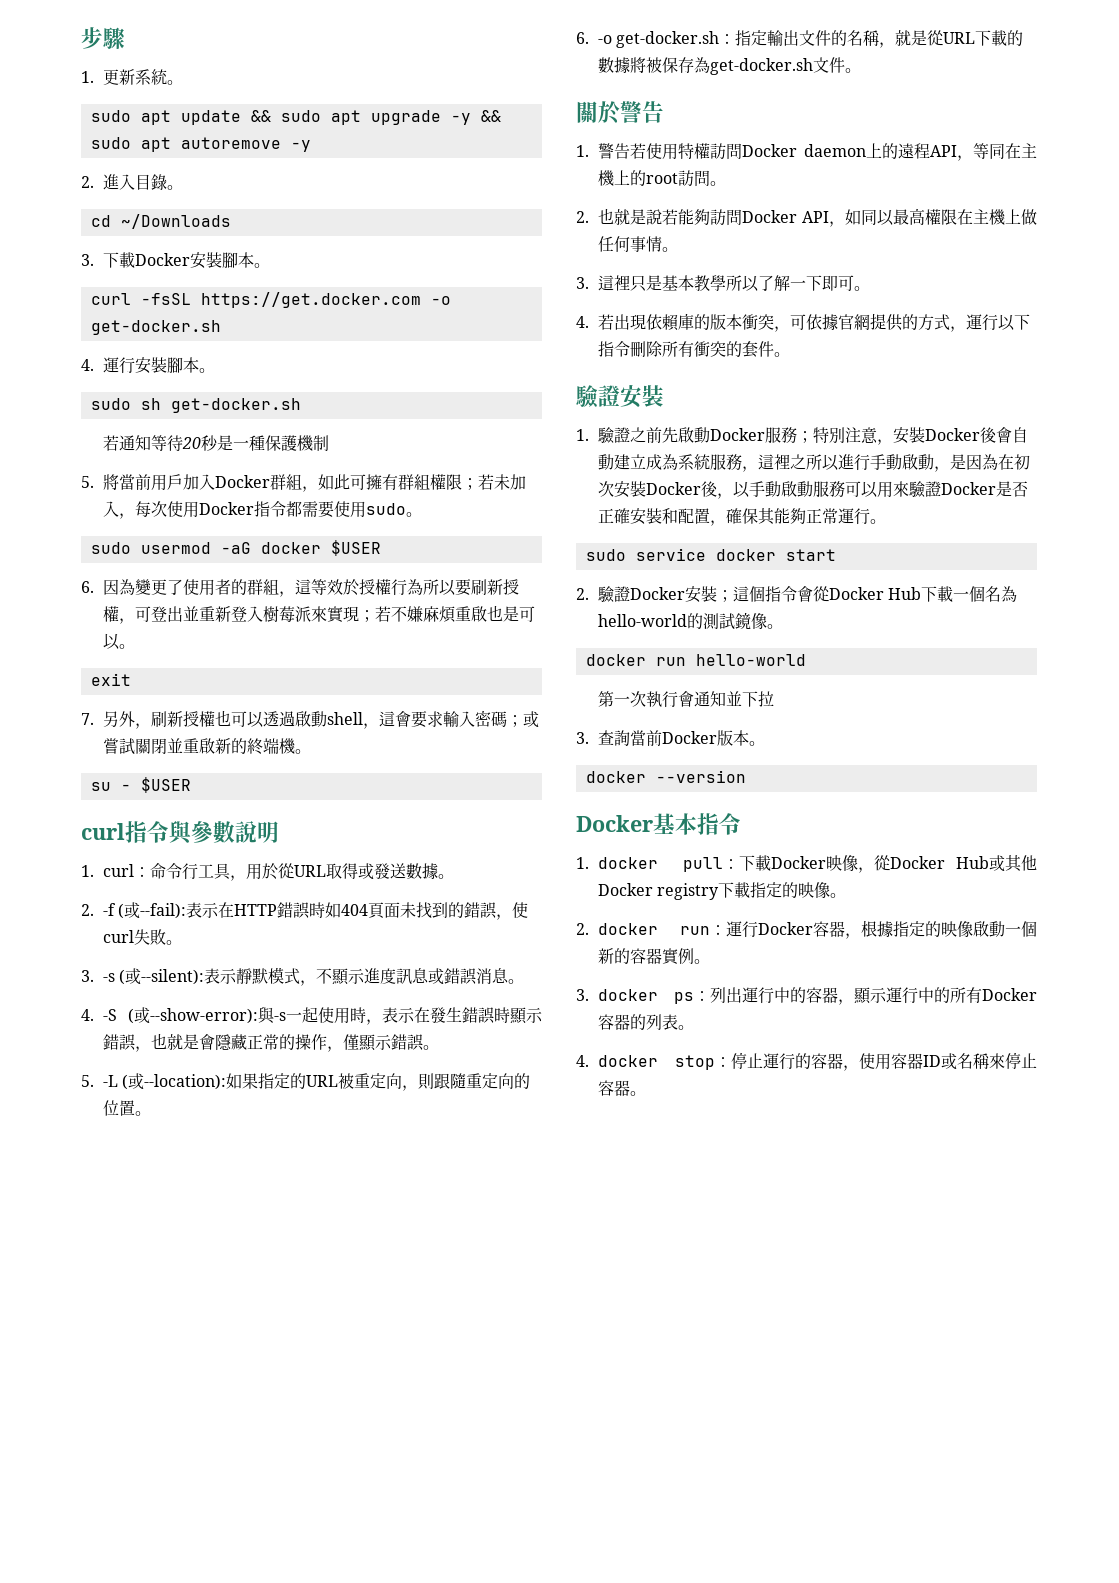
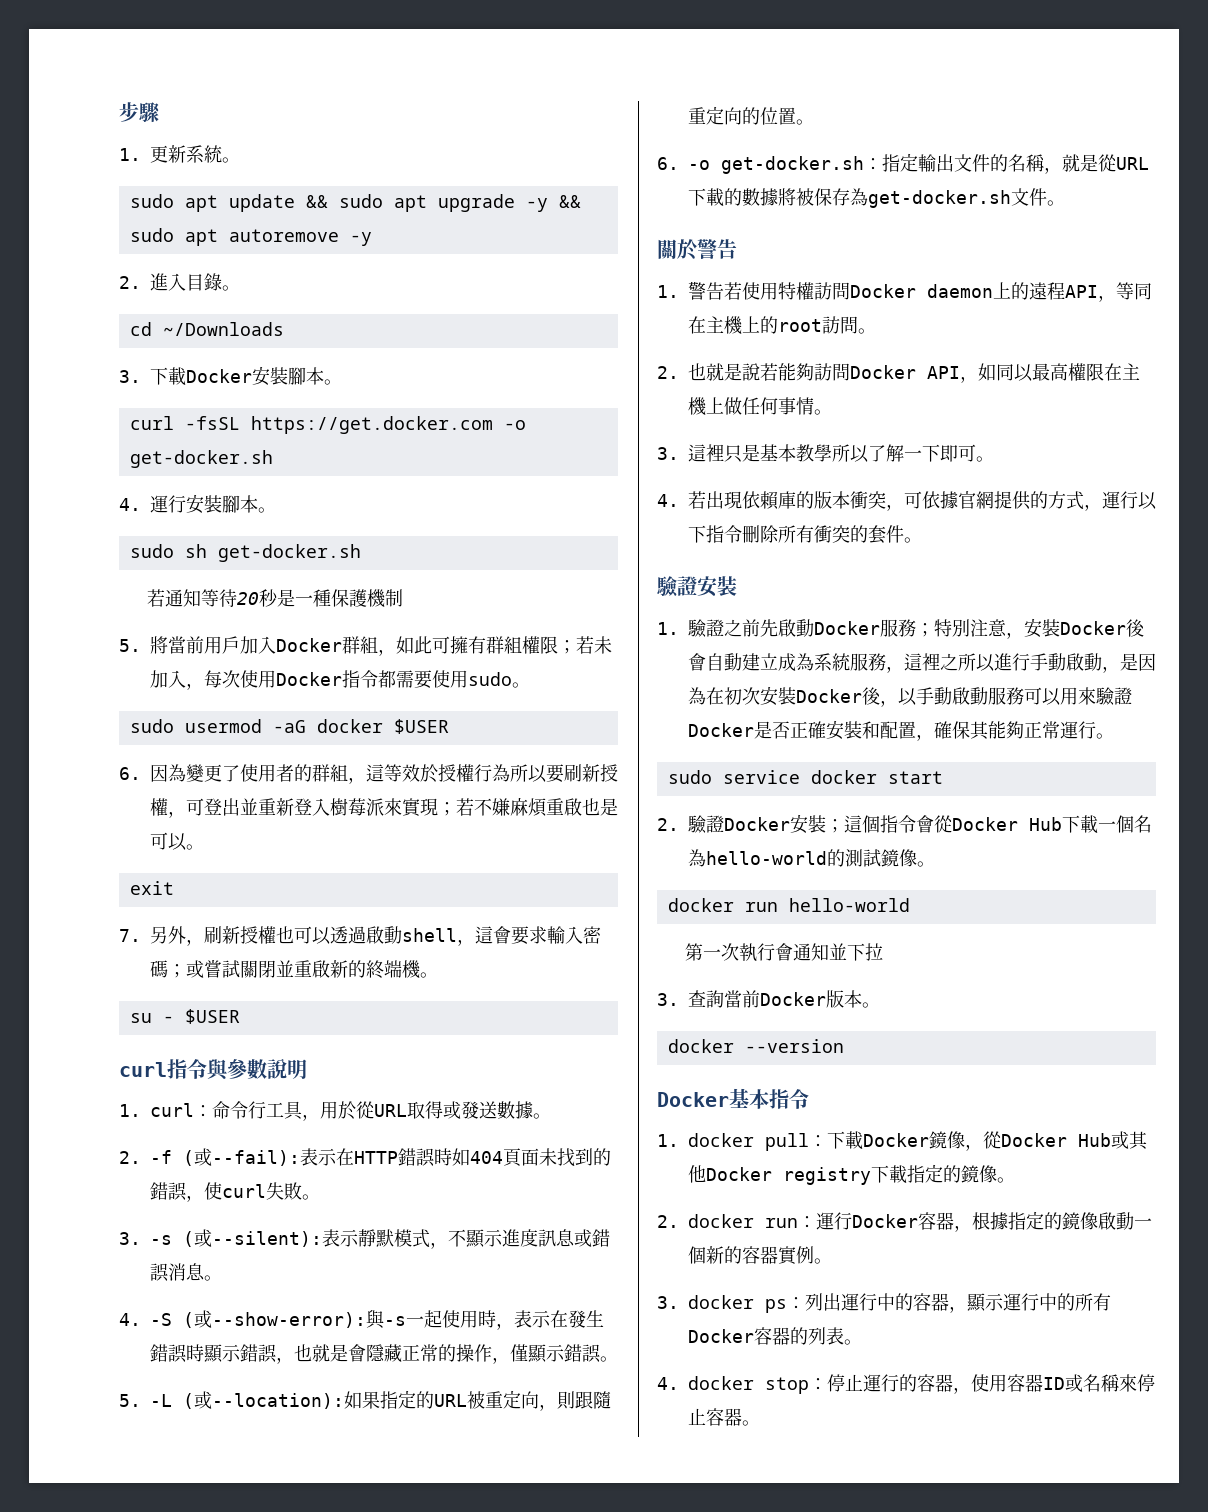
- 1. docker pull：下載Docker映像，從Docker Hub或其他Docker registry下載指定的映像。
+ 1. docker pull：下載Docker鏡像，從Docker Hub或其他Docker registry下載指定的鏡像。
- 2. docker run：運行Docker容器，根據指定的映像啟動一個新的容器實例。
+ 2. docker run：運行Docker容器，根據指定的鏡像啟動一個新的容器實例。

